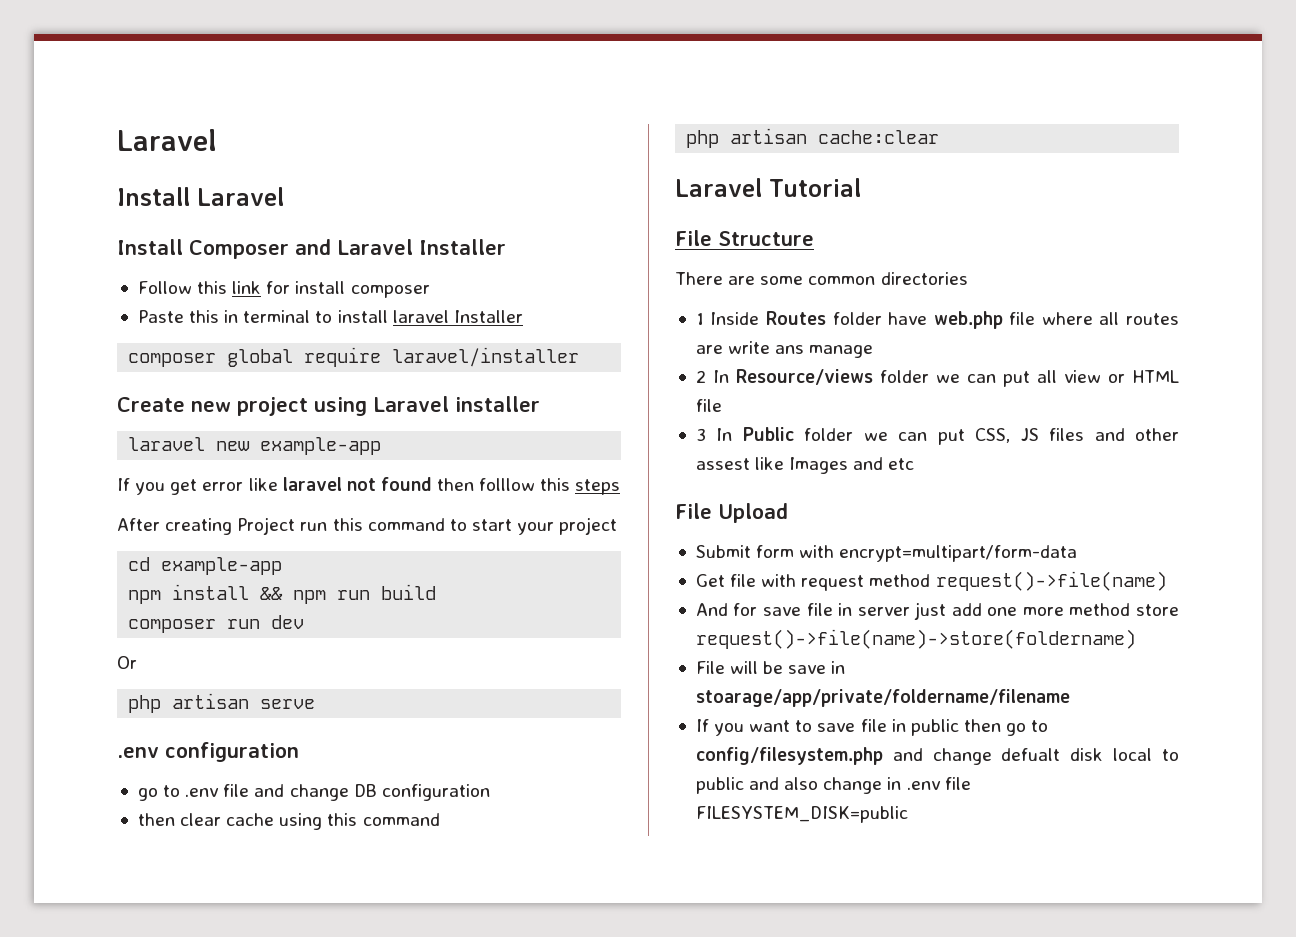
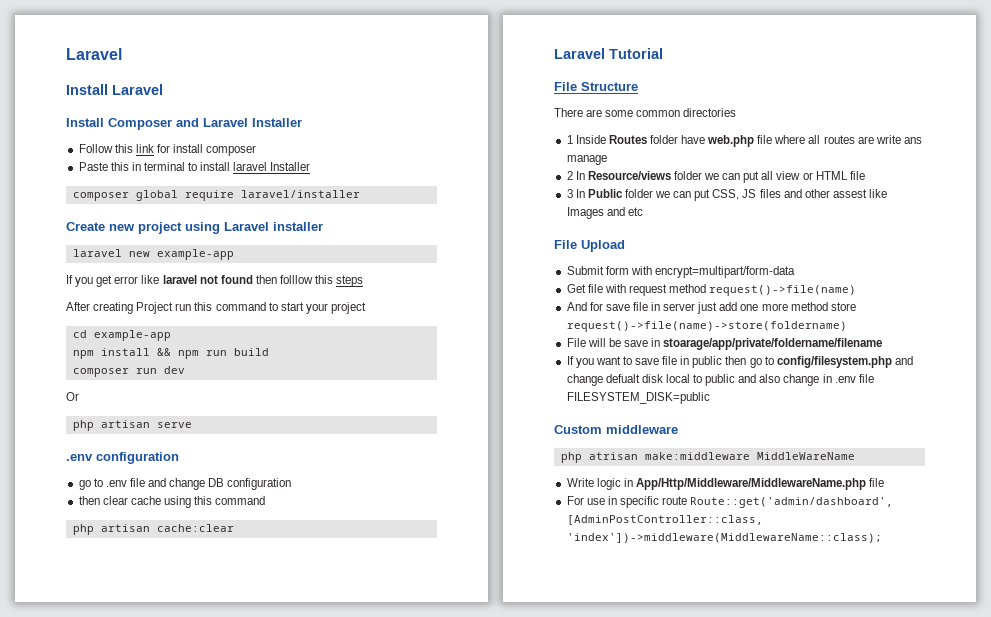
+ Custom middleware
+ php atrisan make:middleware MiddleWareName
+ Write logic in App/Http/Middleware/MiddlewareName.php file
+ For use in specific route Route::get('admin/dashboard', [AdminPostController::class, 'index'])->middleware(MiddlewareName::class);

